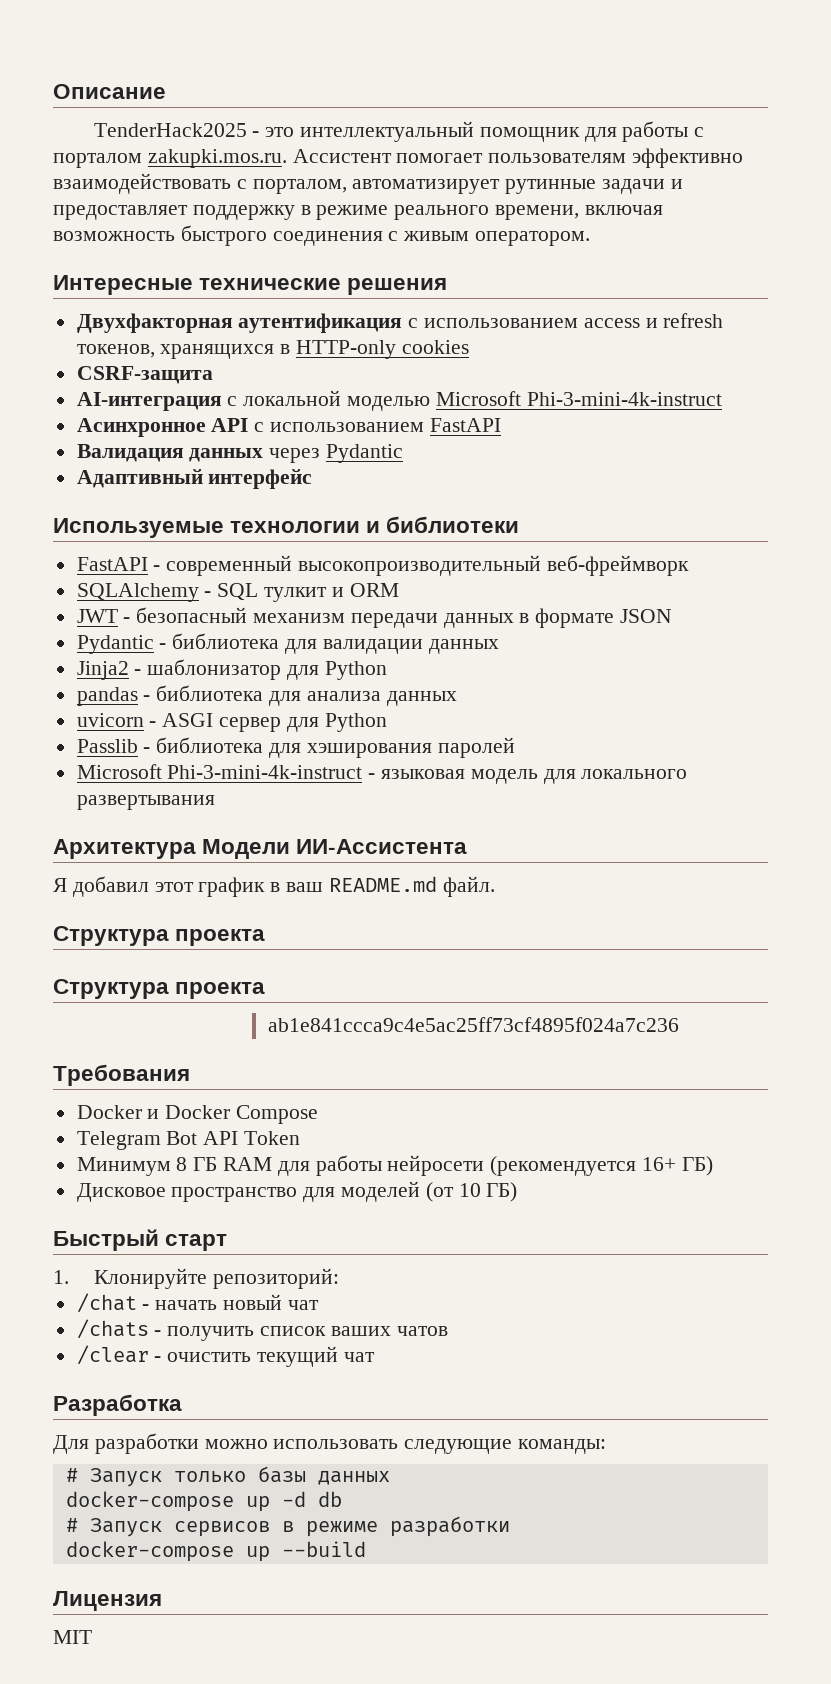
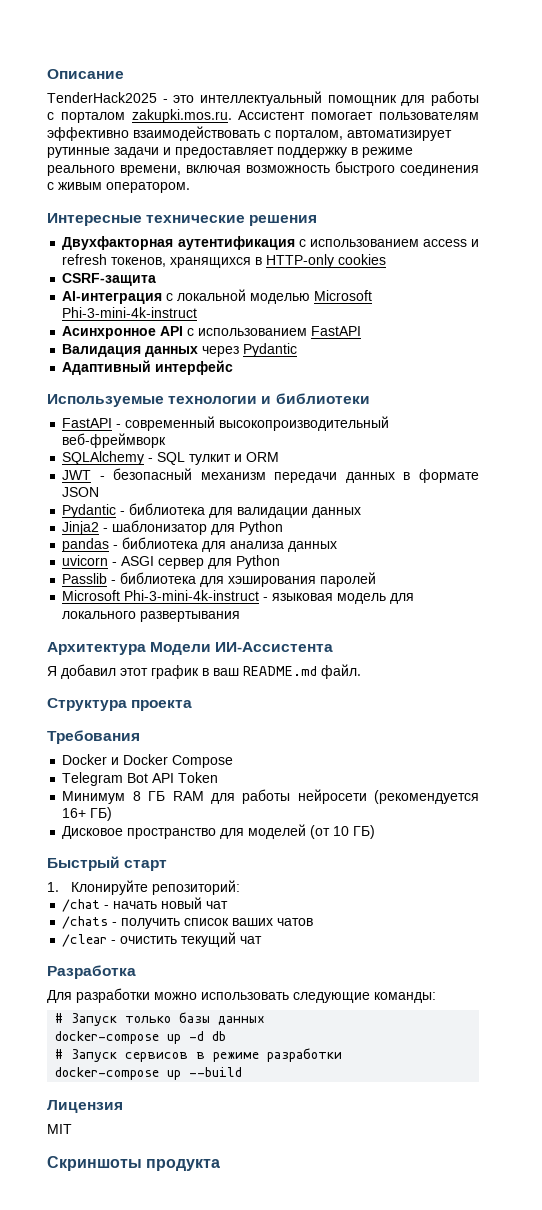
  Я добавил этот график в ваш README.md файл.
  Структура проекта
- Структура проекта
- ab1e841ccca9c4e5ac25ff73cf4895f024a7c236
+ Скриншоты продукта

